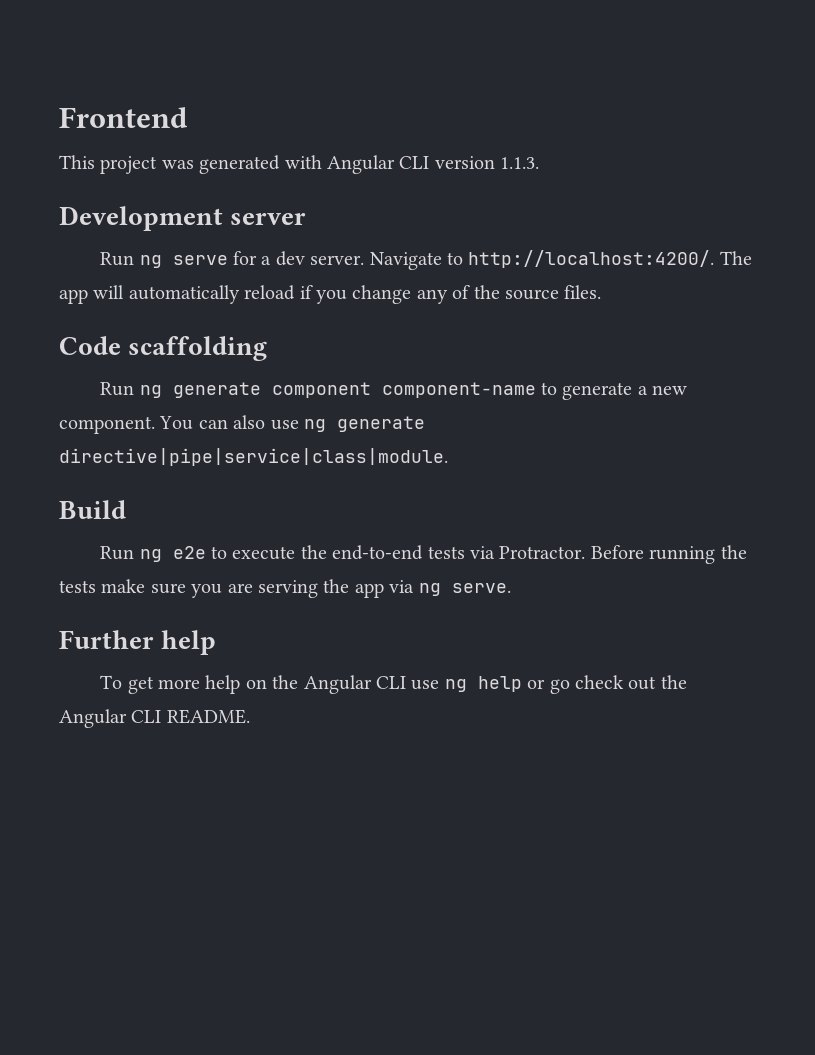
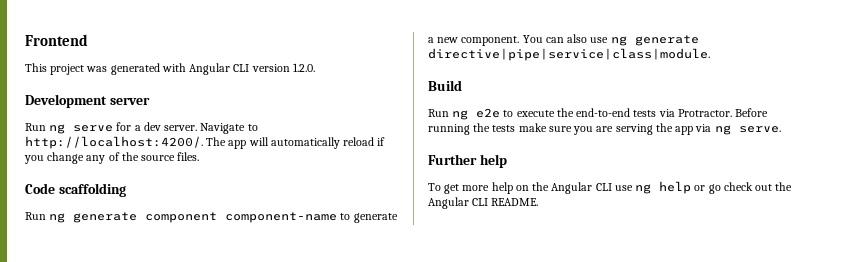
- This project was generated with Angular CLI version 1.1.3.
+ This project was generated with Angular CLI version 1.2.0.

